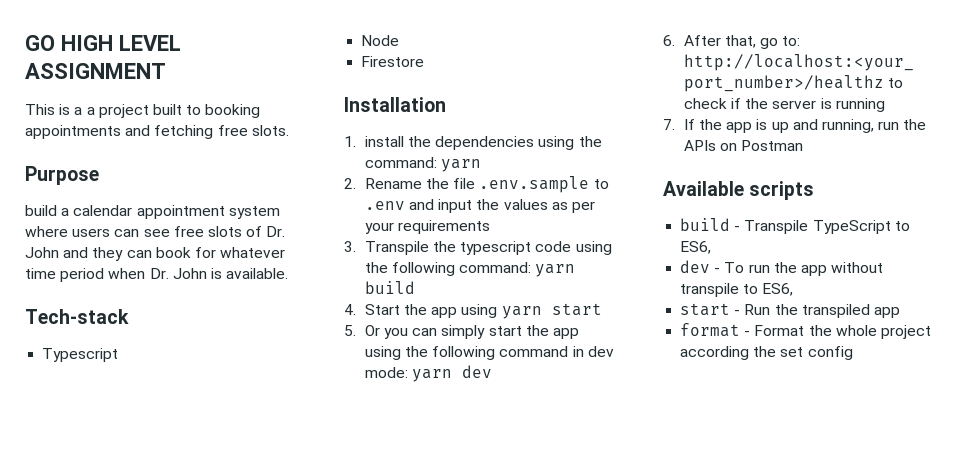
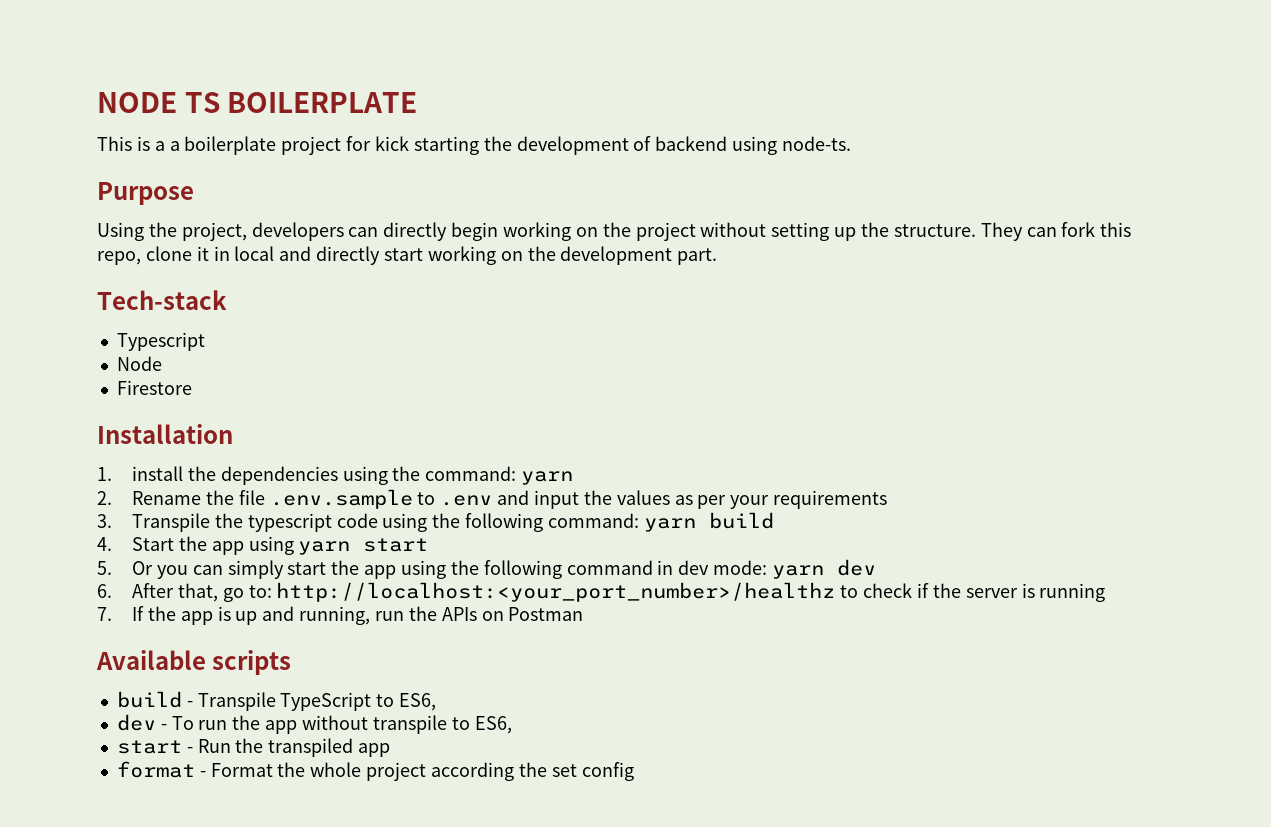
- GO HIGH LEVEL ASSIGNMENT
+ NODE TS BOILERPLATE
- This is a a project built to booking appointments and fetching free slots.
+ This is a a boilerplate project for kick starting the development of backend using node-ts.
  Purpose
- build a calendar appointment system where users can see free slots of Dr. John and they can book for whatever time period when Dr. John is available.
+ Using the project, developers can directly begin working on the project without setting up the structure. They can fork this repo, clone it in local and directly start working on the development part.

